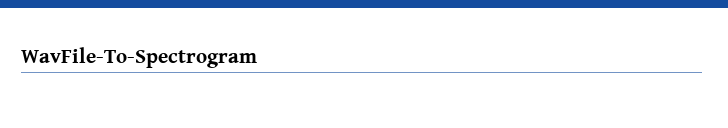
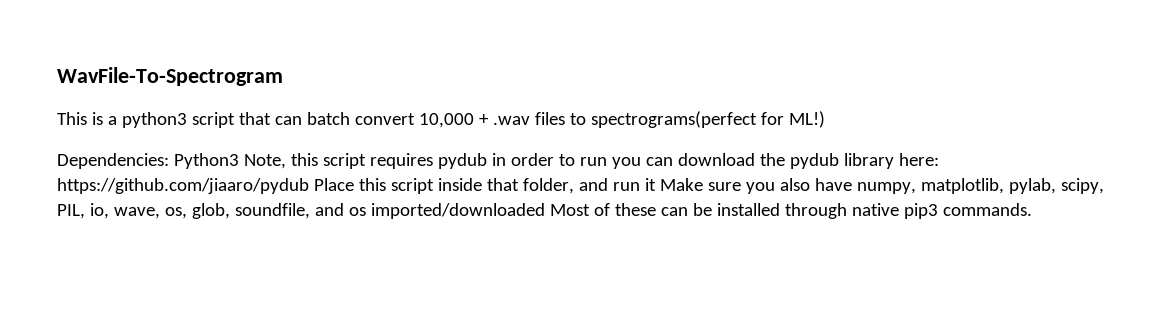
+ This is a python3 script that can batch convert 10,000 + .wav files to spectrograms(perfect for ML!)
+ Dependencies: Python3 Note, this script requires pydub in order to run you can download the pydub library here: https://github.com/jiaaro/pydub Place this script inside that folder, and run it Make sure you also have numpy, matplotlib, pylab, scipy, PIL, io, wave, os, glob, soundfile, and os imported/downloaded Most of these can be installed through native pip3 commands.

